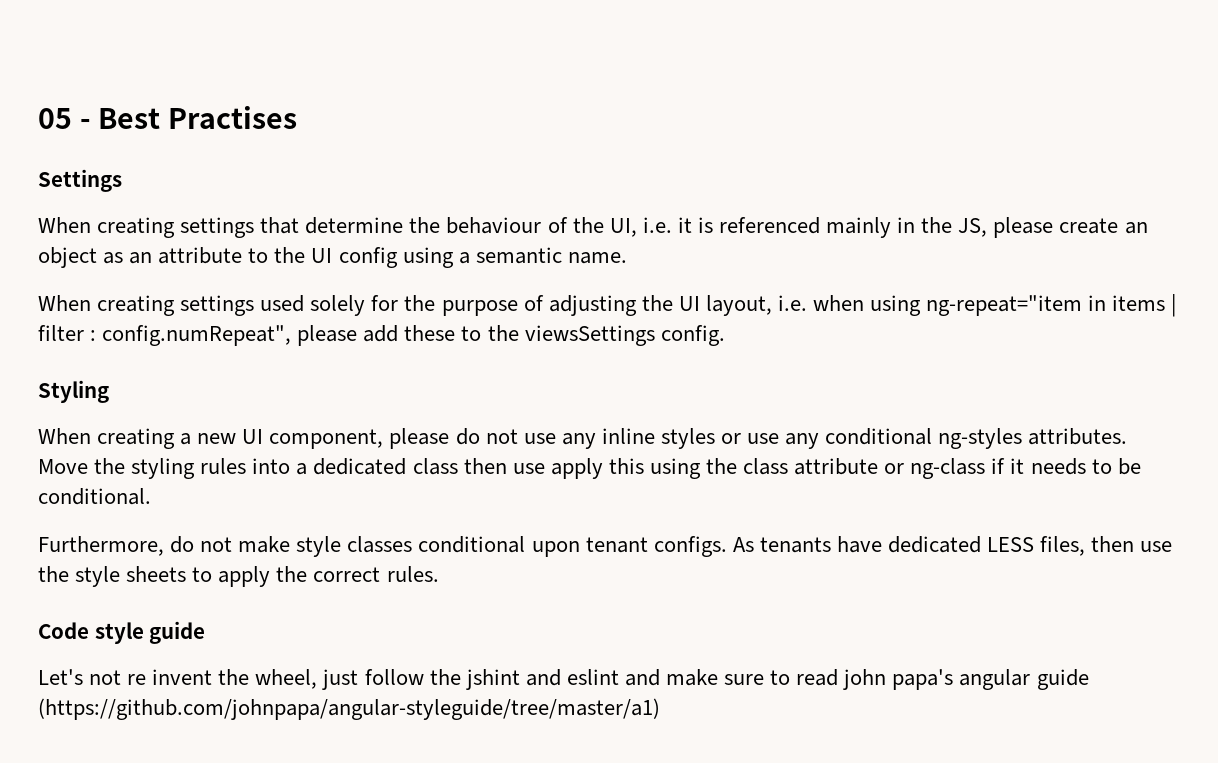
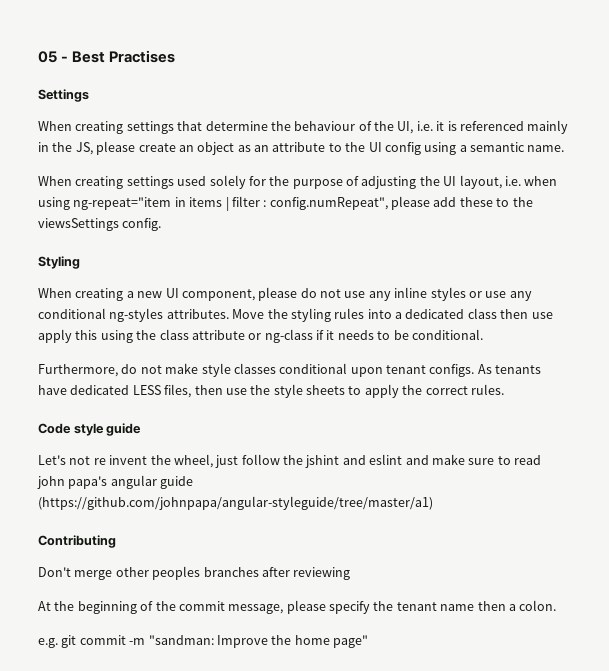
+ Contributing
+ Don't merge other peoples branches after reviewing
+ At the beginning of the commit message, please specify the tenant name then a colon.
+ e.g. git commit -m "sandman: Improve the home page"

